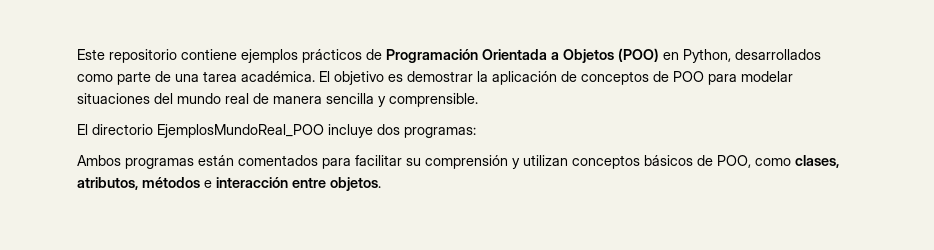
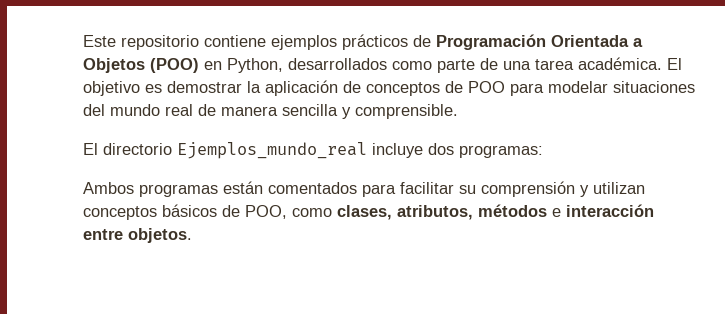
- El directorio EjemplosMundoReal_POO incluye dos programas:
+ El directorio Ejemplos_mundo_real incluye dos programas:

